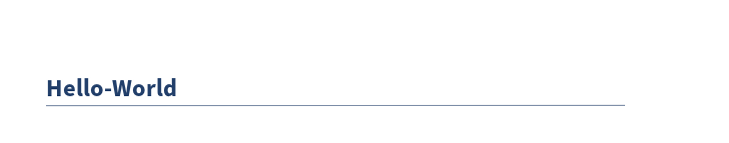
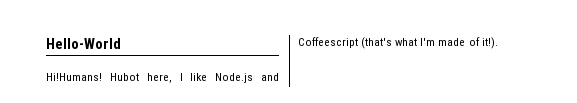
+ Hi!Humans! Hubot here, I like Node.js and Coffeescript (that's what I'm made of it!).

